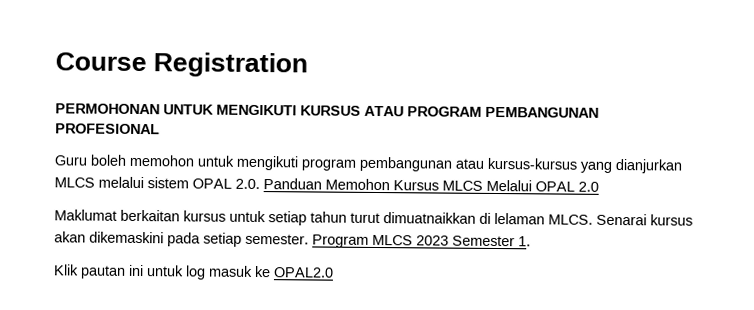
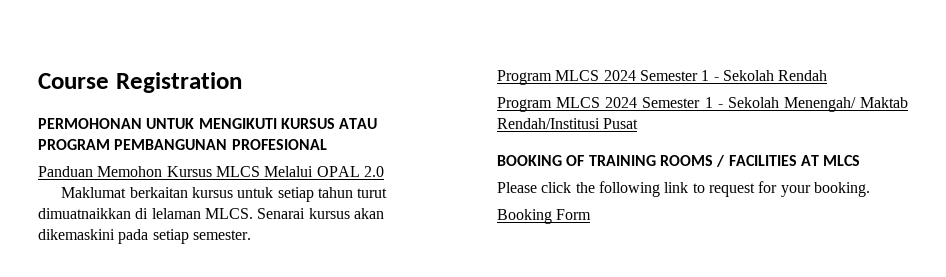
- Guru boleh memohon untuk mengikuti program pembangunan atau kursus-kursus yang dianjurkan MLCS melalui sistem OPAL 2.0. Panduan Memohon Kursus MLCS Melalui OPAL 2.0
+ Panduan Memohon Kursus MLCS Melalui OPAL 2.0
- Senarai kursus akan dikemaskini pada setiap semester. Program MLCS 2023 Semester 1.
- Klik pautan ini untuk log masuk ke OPAL2.0
+ Senarai kursus akan dikemaskini pada setiap semester.
+ Program MLCS 2024 Semester 1 - Sekolah Rendah
+ Program MLCS 2024 Semester 1 - Sekolah Menengah/ Maktab Rendah/Institusi Pusat
+ BOOKING OF TRAINING ROOMS / FACILITIES AT MLCS
+ Please click the following link to request for your booking.
+ Booking Form

